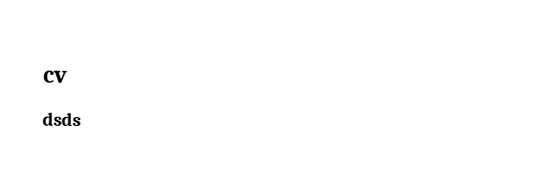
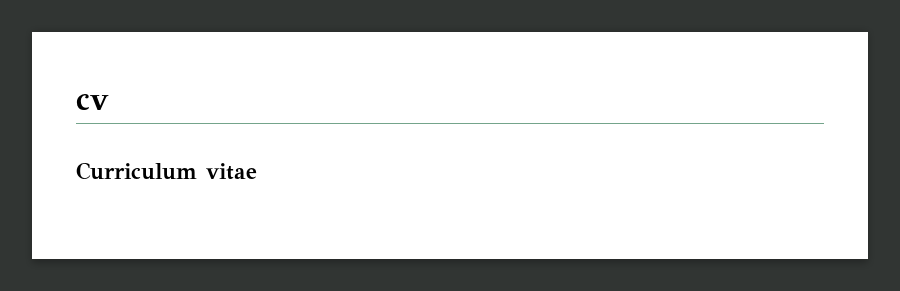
- dsds
+ Curriculum vitae

